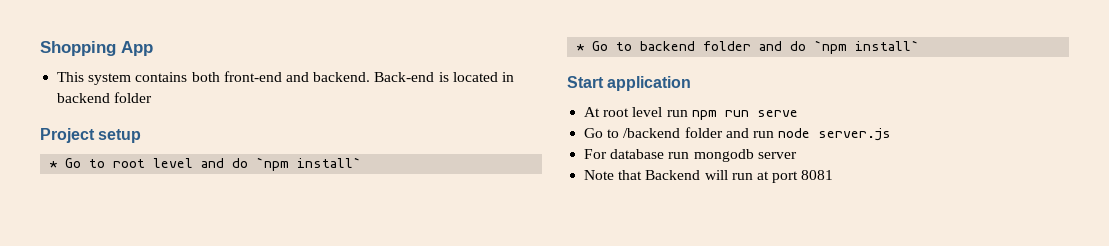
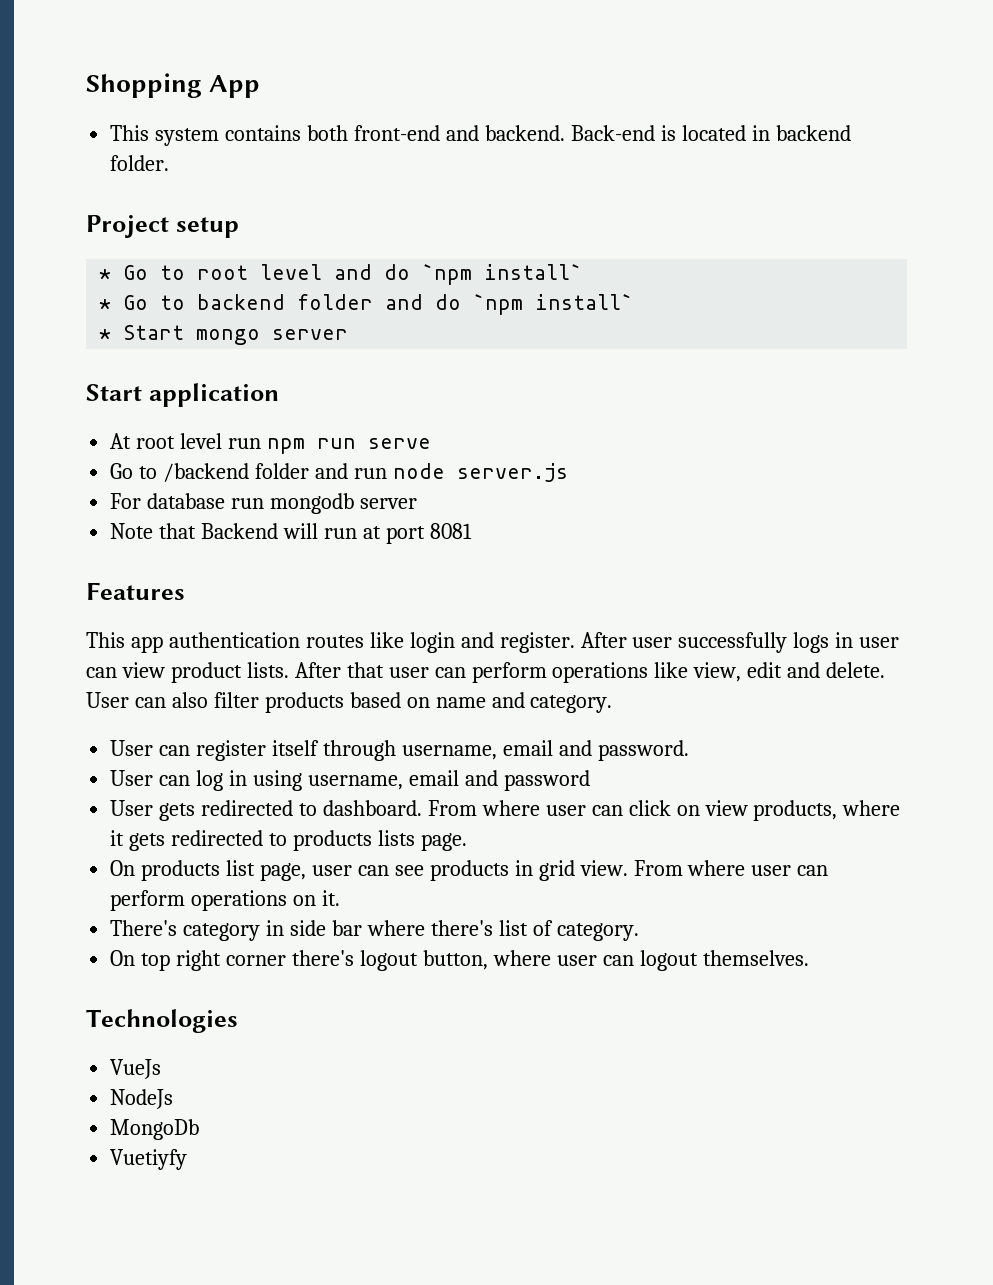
- Back-end is located in backend folder
+ Back-end is located in backend folder.
+ * Start mongo server
+ Features
+ This app authentication routes like login and register. After user successfully logs in user can view product lists. After that user can perform operations like view, edit and delete. User can also filter products based on name and category.
+ User can register itself through username, email and password.
+ User can log in using username, email and password
+ User gets redirected to dashboard. From where user can click on view products, where it gets redirected to products lists page.
+ On products list page, user can see products in grid view. From where user can perform operations on it.
+ There's category in side bar where there's list of category.
+ On top right corner there's logout button, where user can logout themselves.
+ Technologies
+ VueJs
+ NodeJs
+ MongoDb
+ Vuetiyfy

